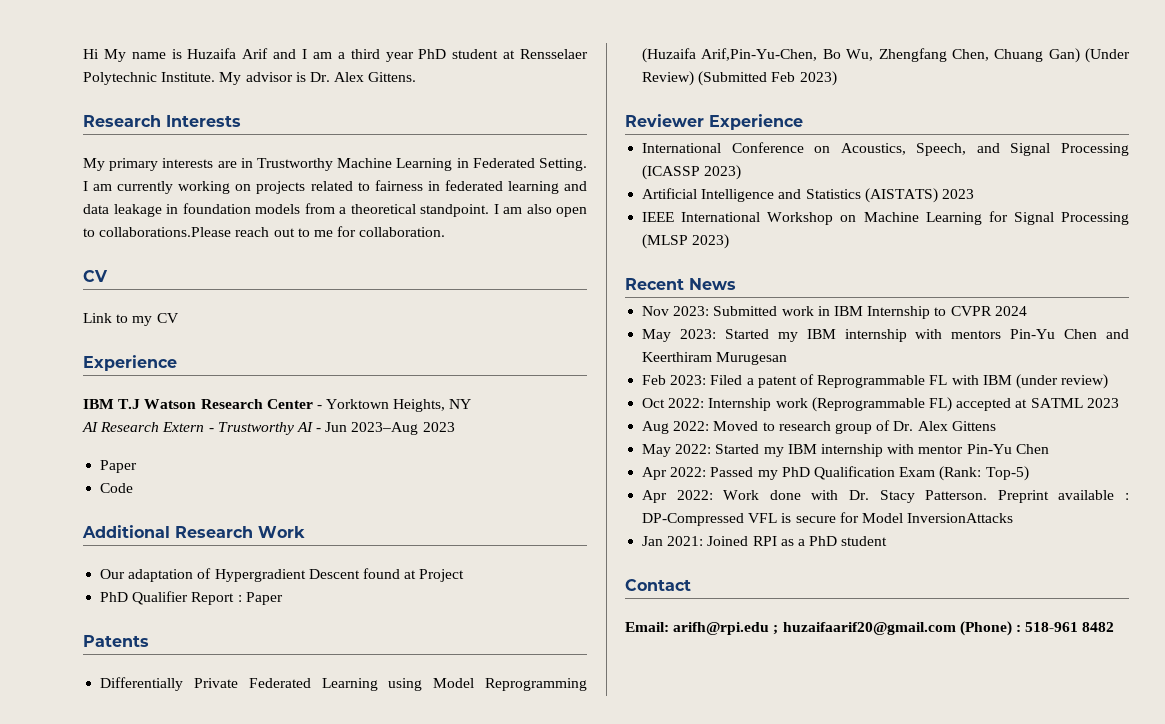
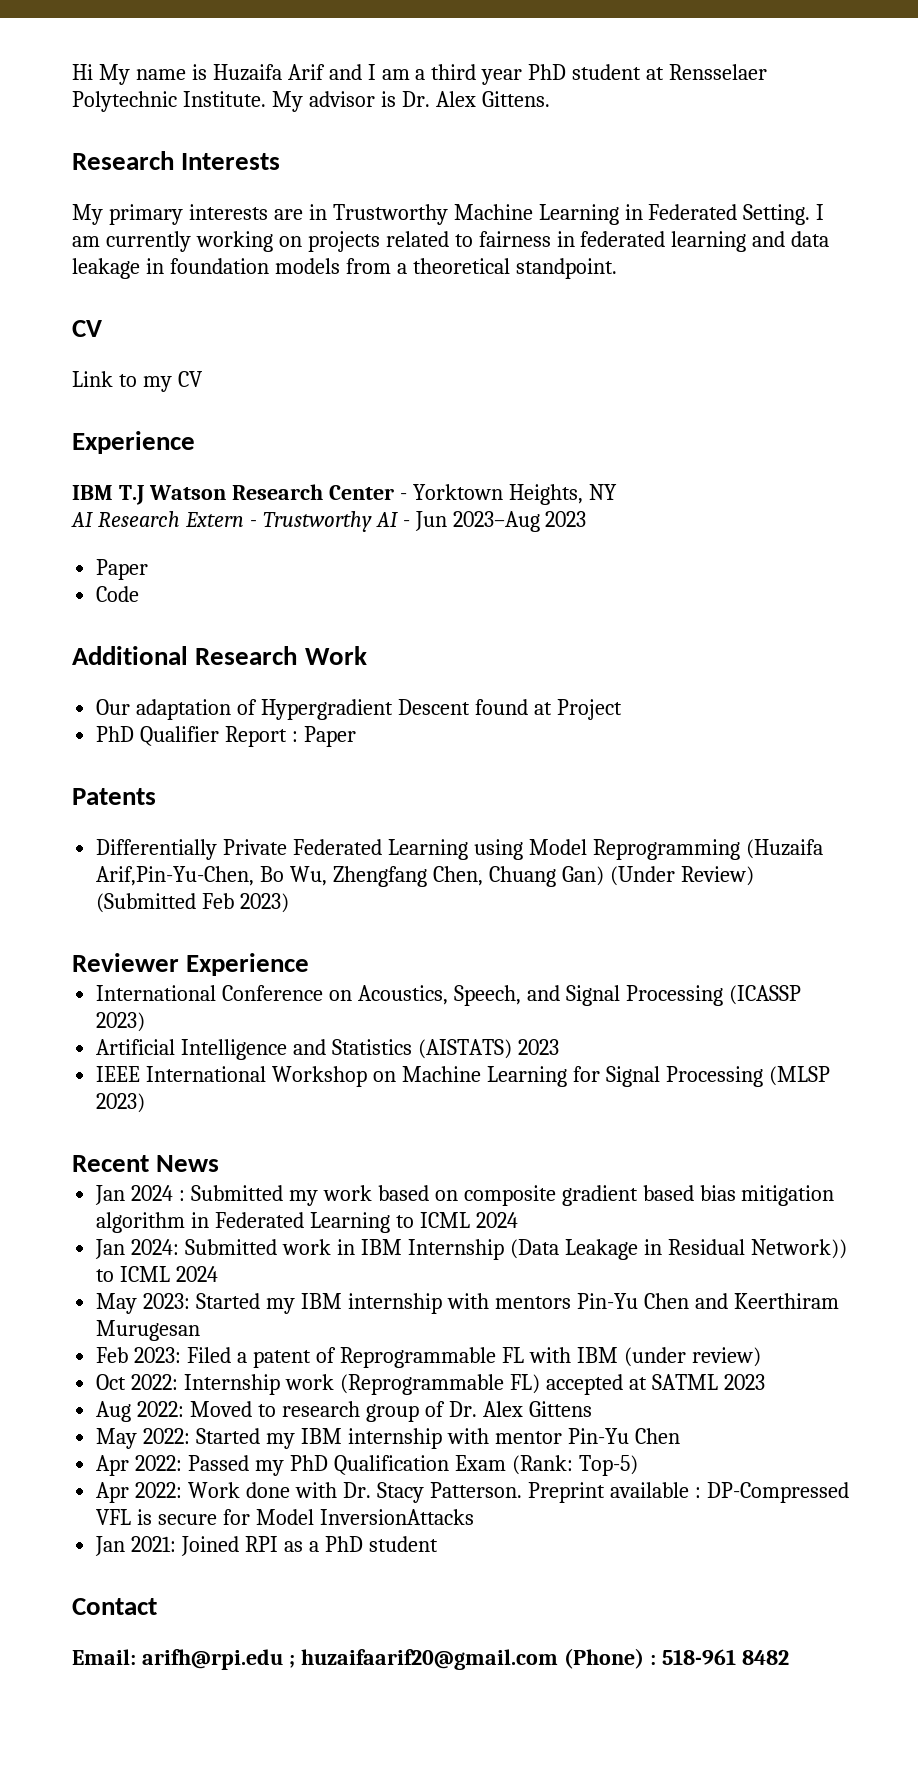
- I am also open to collaborations.Please reach out to me for collaboration.
- Nov 2023: Submitted work in IBM Internship to CVPR 2024
+ Jan 2024 : Submitted my work based on composite gradient based bias mitigation algorithm in Federated Learning to ICML 2024
+ Jan 2024: Submitted work in IBM Internship (Data Leakage in Residual Network)) to ICML 2024

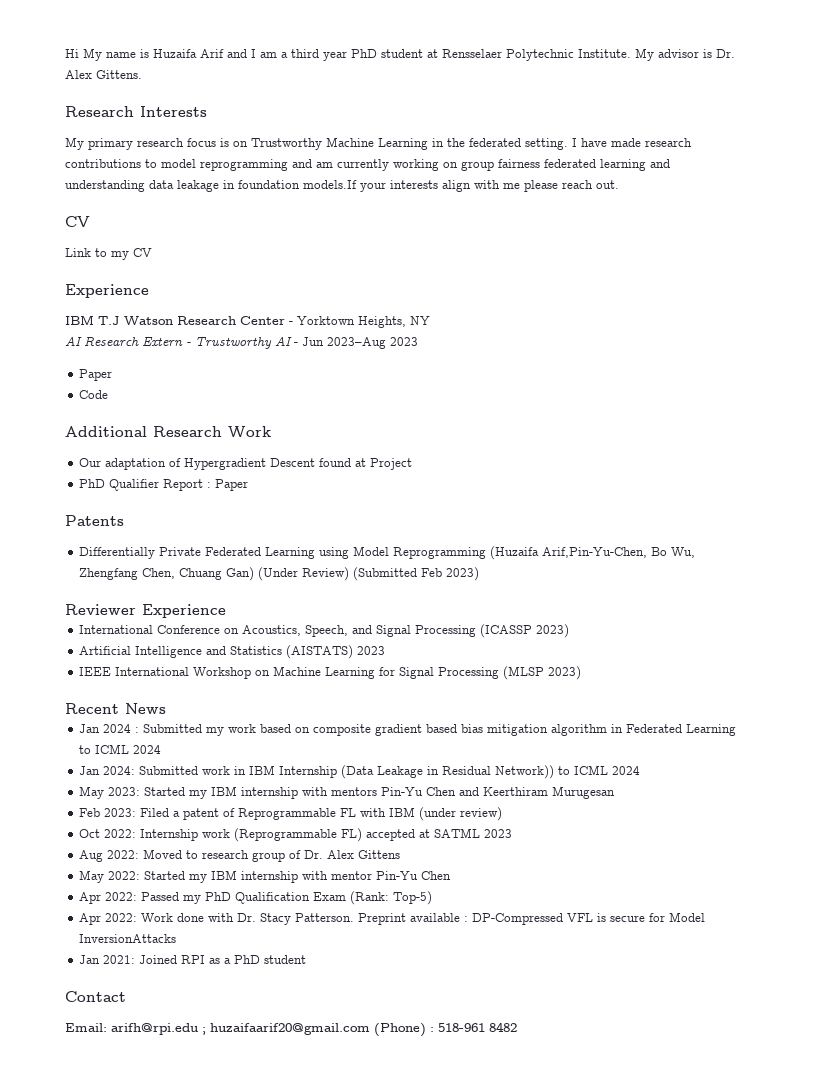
- My primary interests are in Trustworthy Machine Learning in Federated Setting. I am currently working on projects related to fairness in federated learning and data leakage in foundation models from a theoretical standpoint.
+ My primary research focus is on Trustworthy Machine Learning in the federated setting. I have made research contributions to model reprogramming and am currently working on group fairness federated learning and understanding data leakage in foundation models.If your interests align with me please reach out.

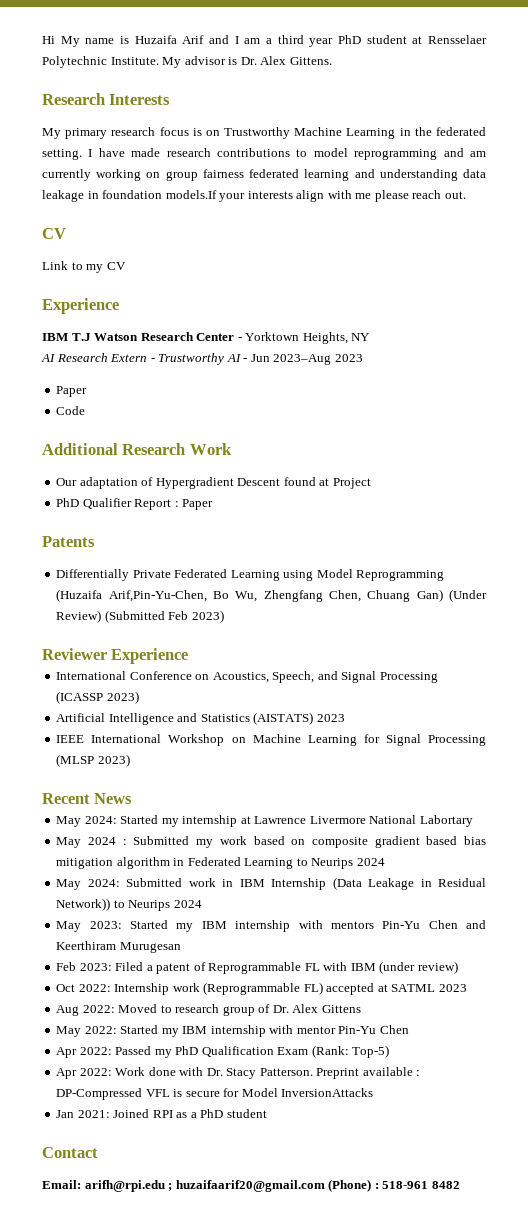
- Jan 2024 : Submitted my work based on composite gradient based bias mitigation algorithm in Federated Learning to ICML 2024
- Jan 2024: Submitted work in IBM Internship (Data Leakage in Residual Network)) to ICML 2024
+ May 2024: Started my internship at Lawrence Livermore National Labortary
+ May 2024 : Submitted my work based on composite gradient based bias mitigation algorithm in Federated Learning to Neurips 2024
+ May 2024: Submitted work in IBM Internship (Data Leakage in Residual Network)) to Neurips 2024

